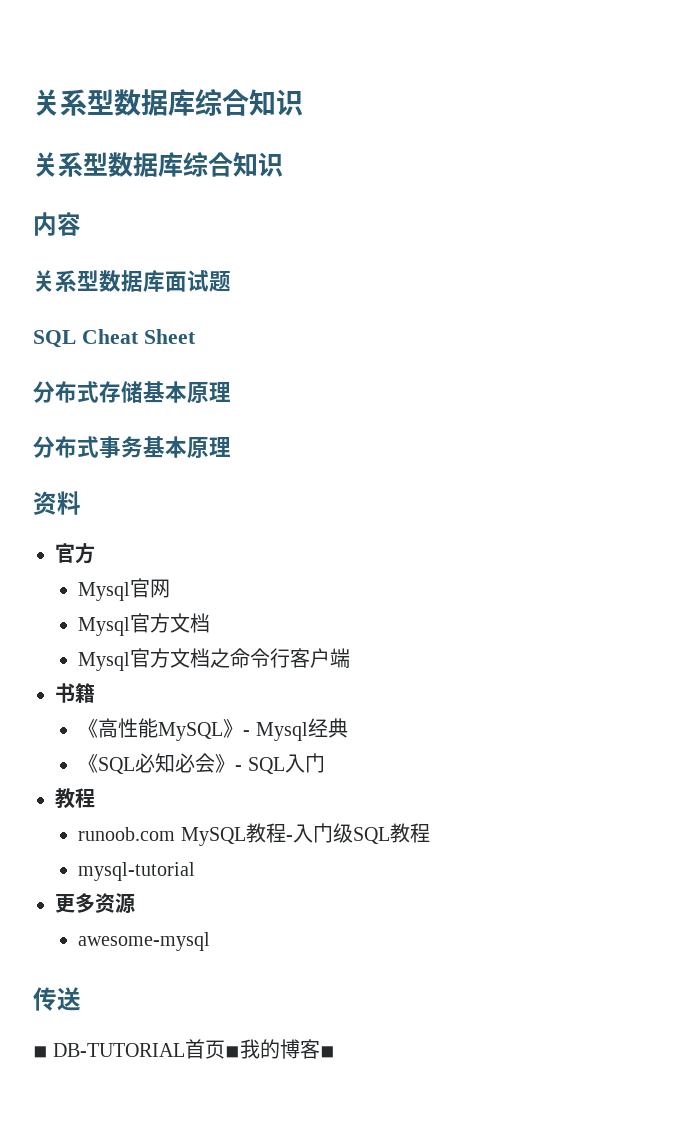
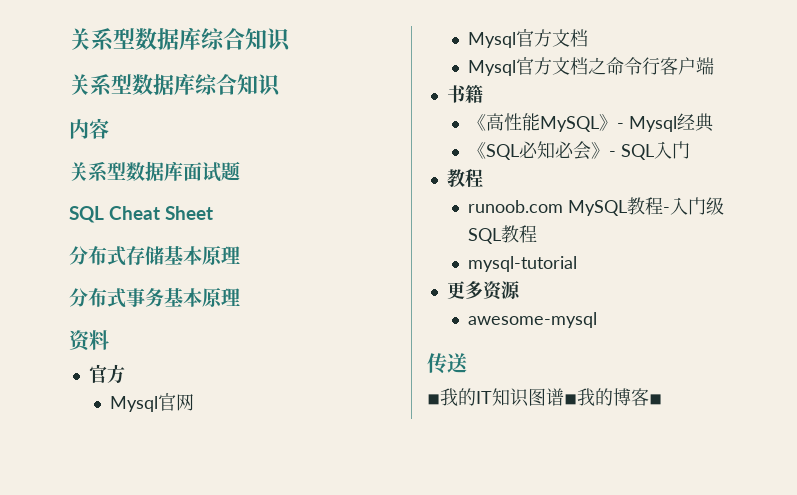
- ◾ DB-TUTORIAL首页◾我的博客◾
+ ◾我的IT知识图谱◾我的博客◾

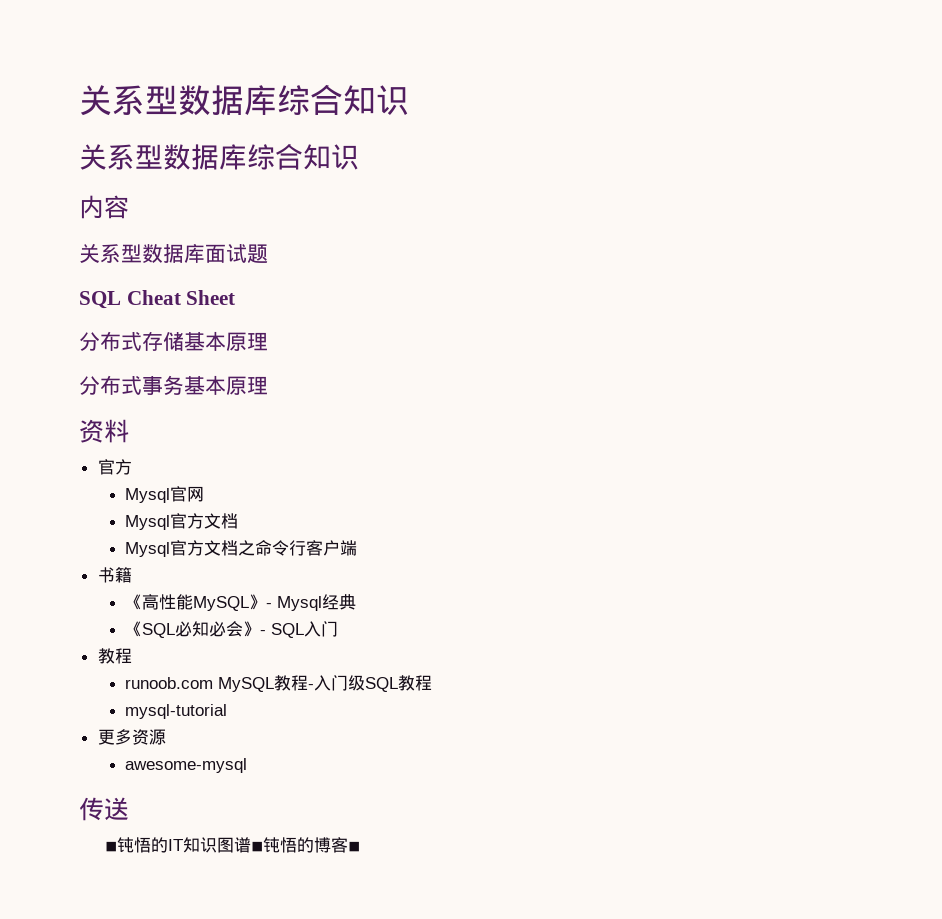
- ◾我的IT知识图谱◾我的博客◾
+ ◾钝悟的IT知识图谱◾钝悟的博客◾

